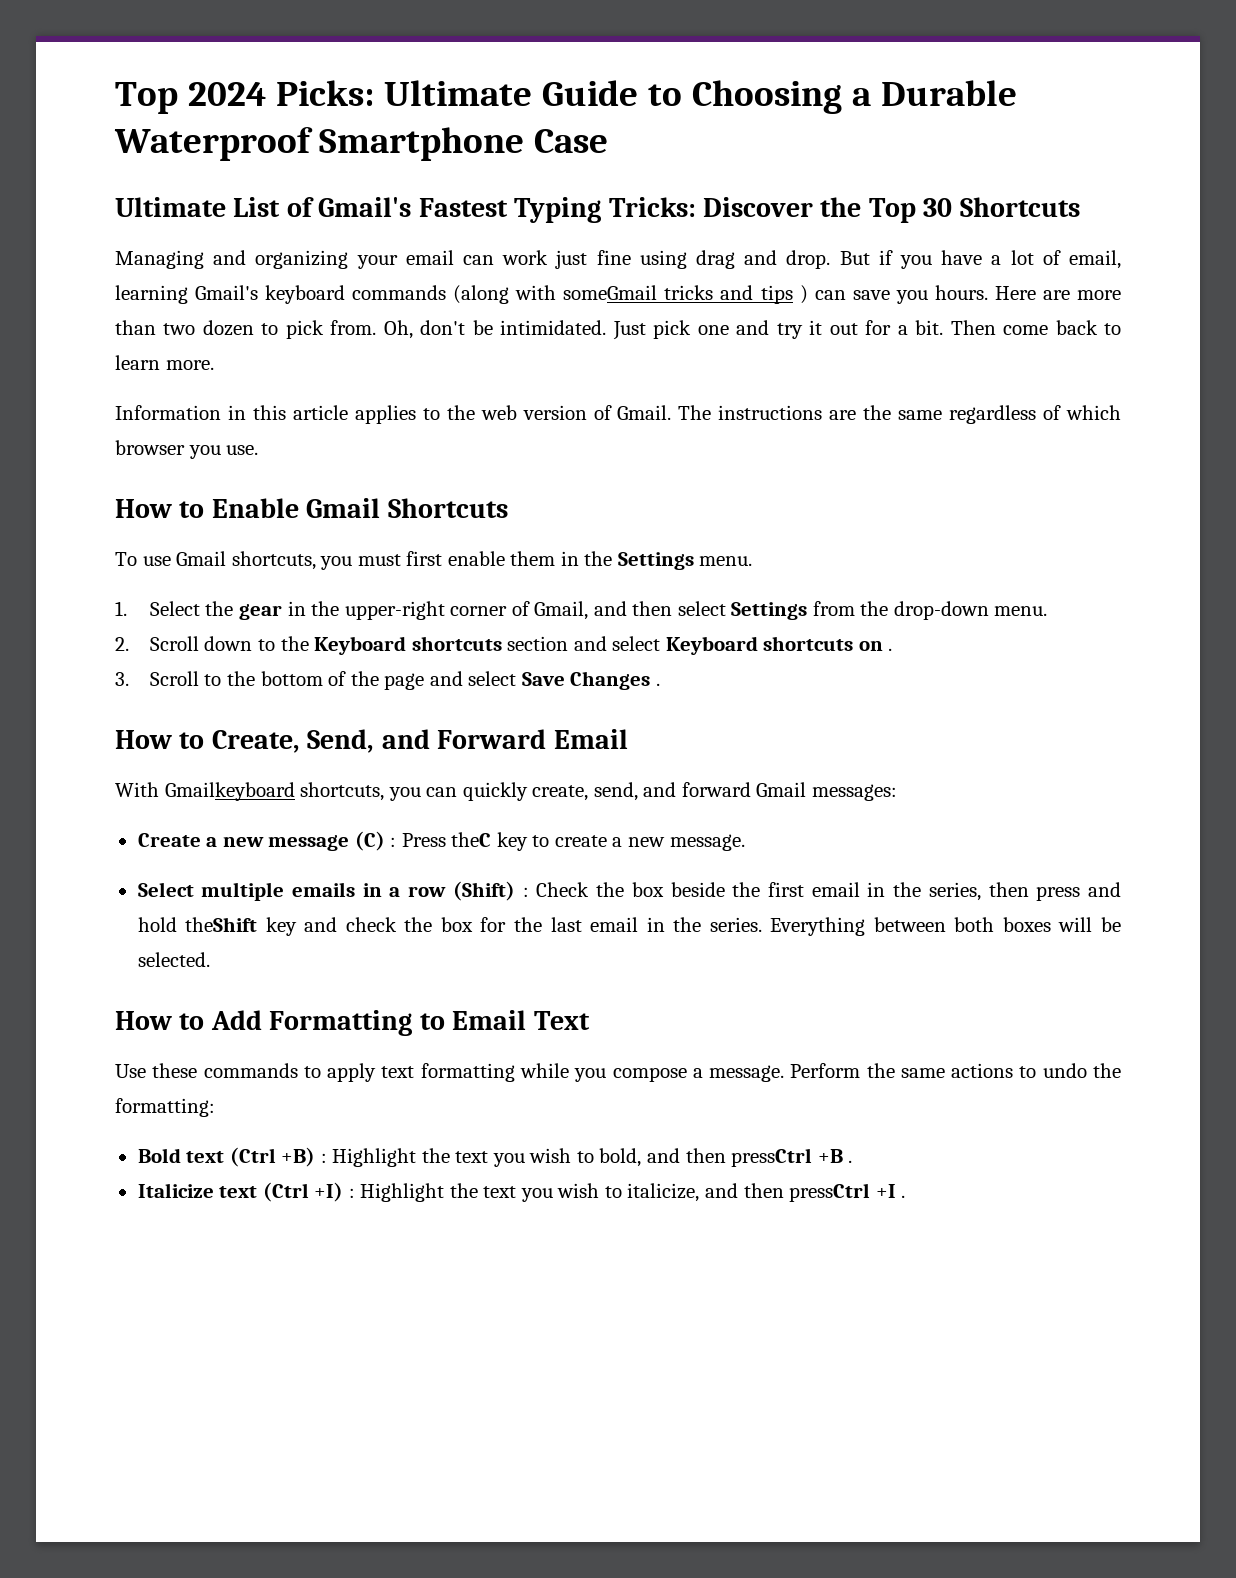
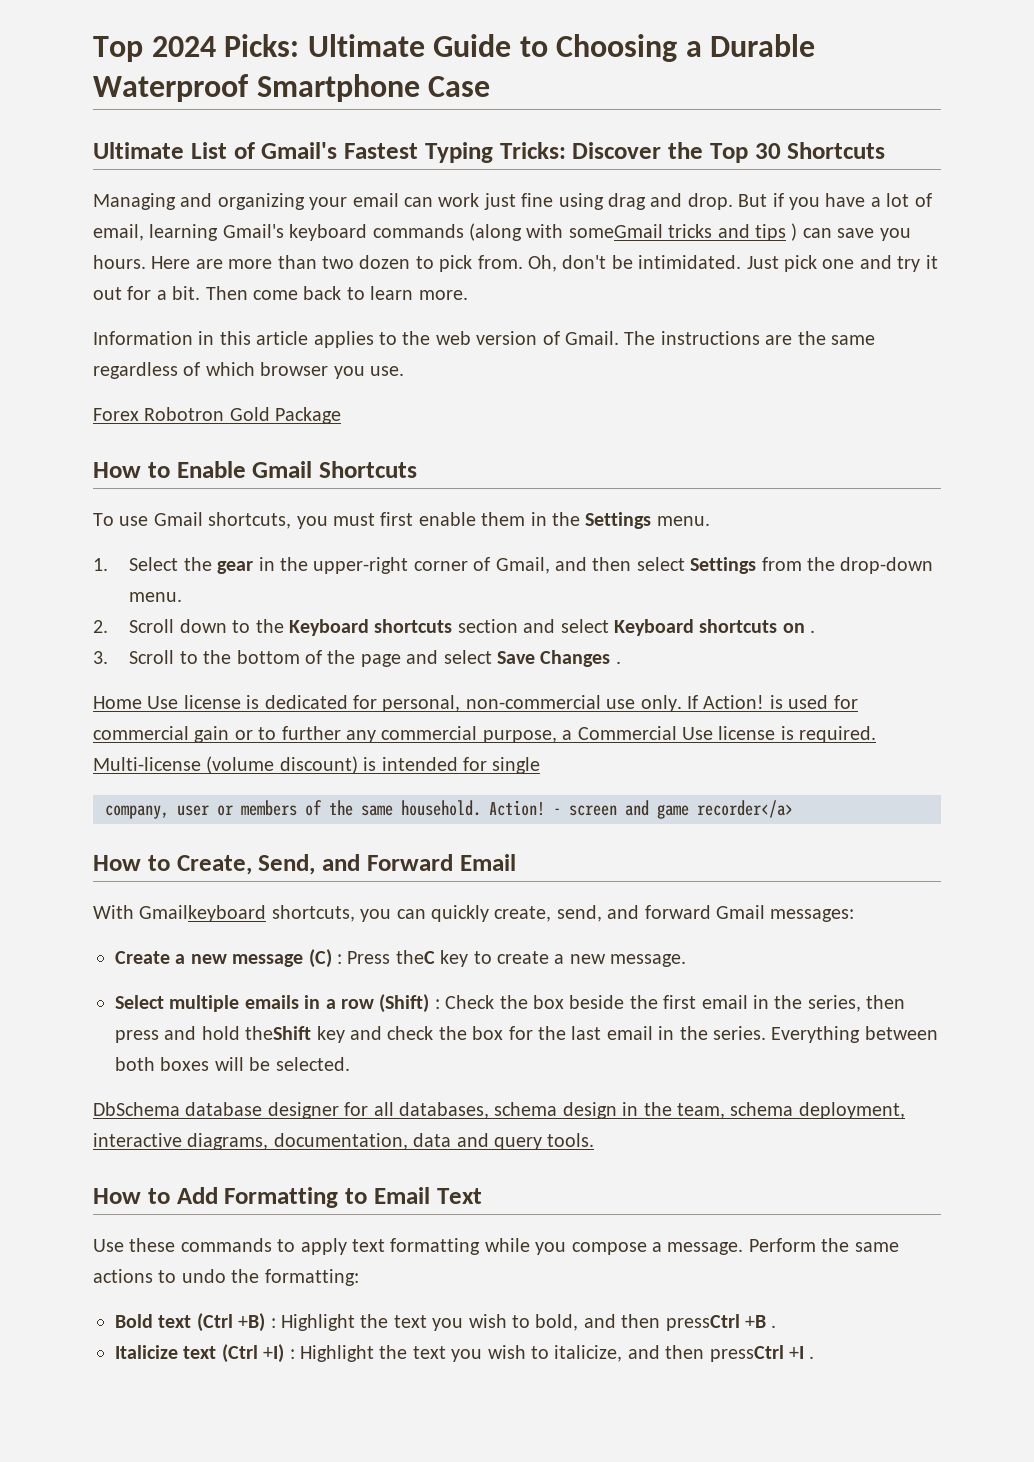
+ Forex Robotron Gold Package
+ Home Use license is dedicated for personal, non-commercial use only. If Action! is used for commercial gain or to further any commercial purpose, a Commercial Use license is required. Multi-license (volume discount) is intended for single
+ company, user or members of the same household. Action! - screen and game recorder</a>
+ DbSchema database designer for all databases, schema design in the team, schema deployment, interactive diagrams, documentation, data and query tools.

